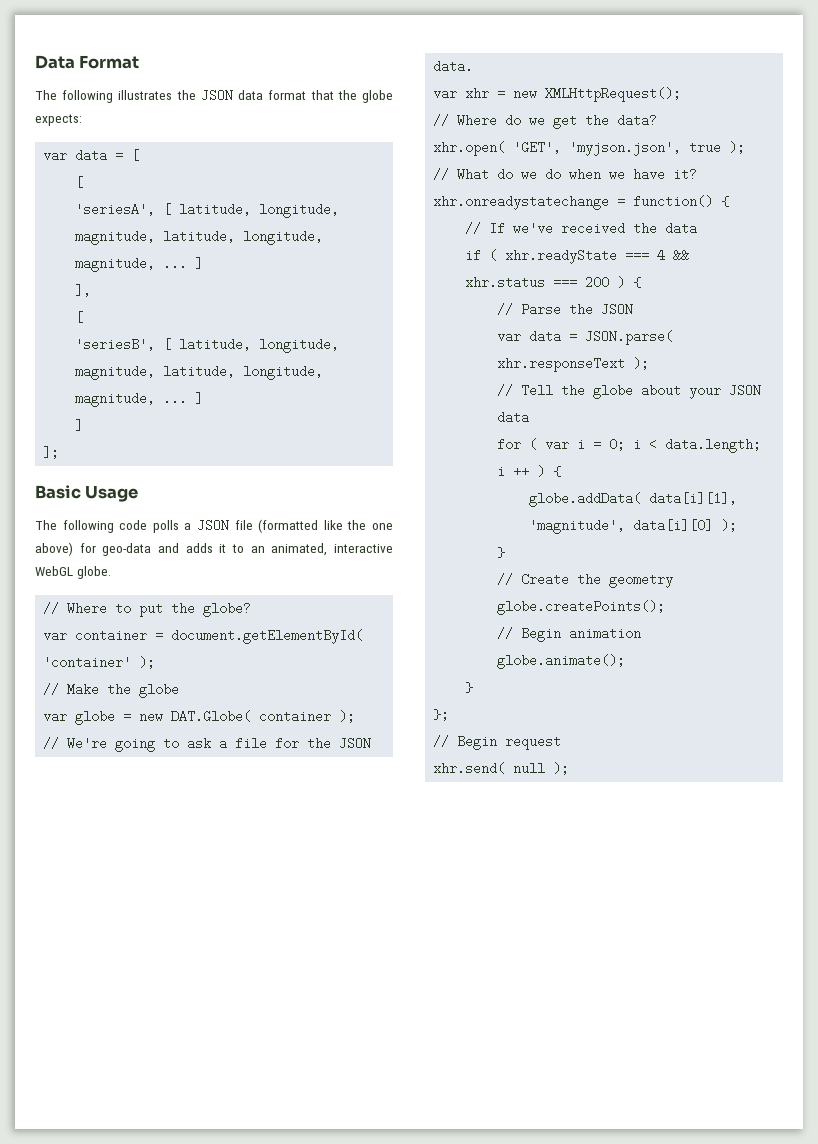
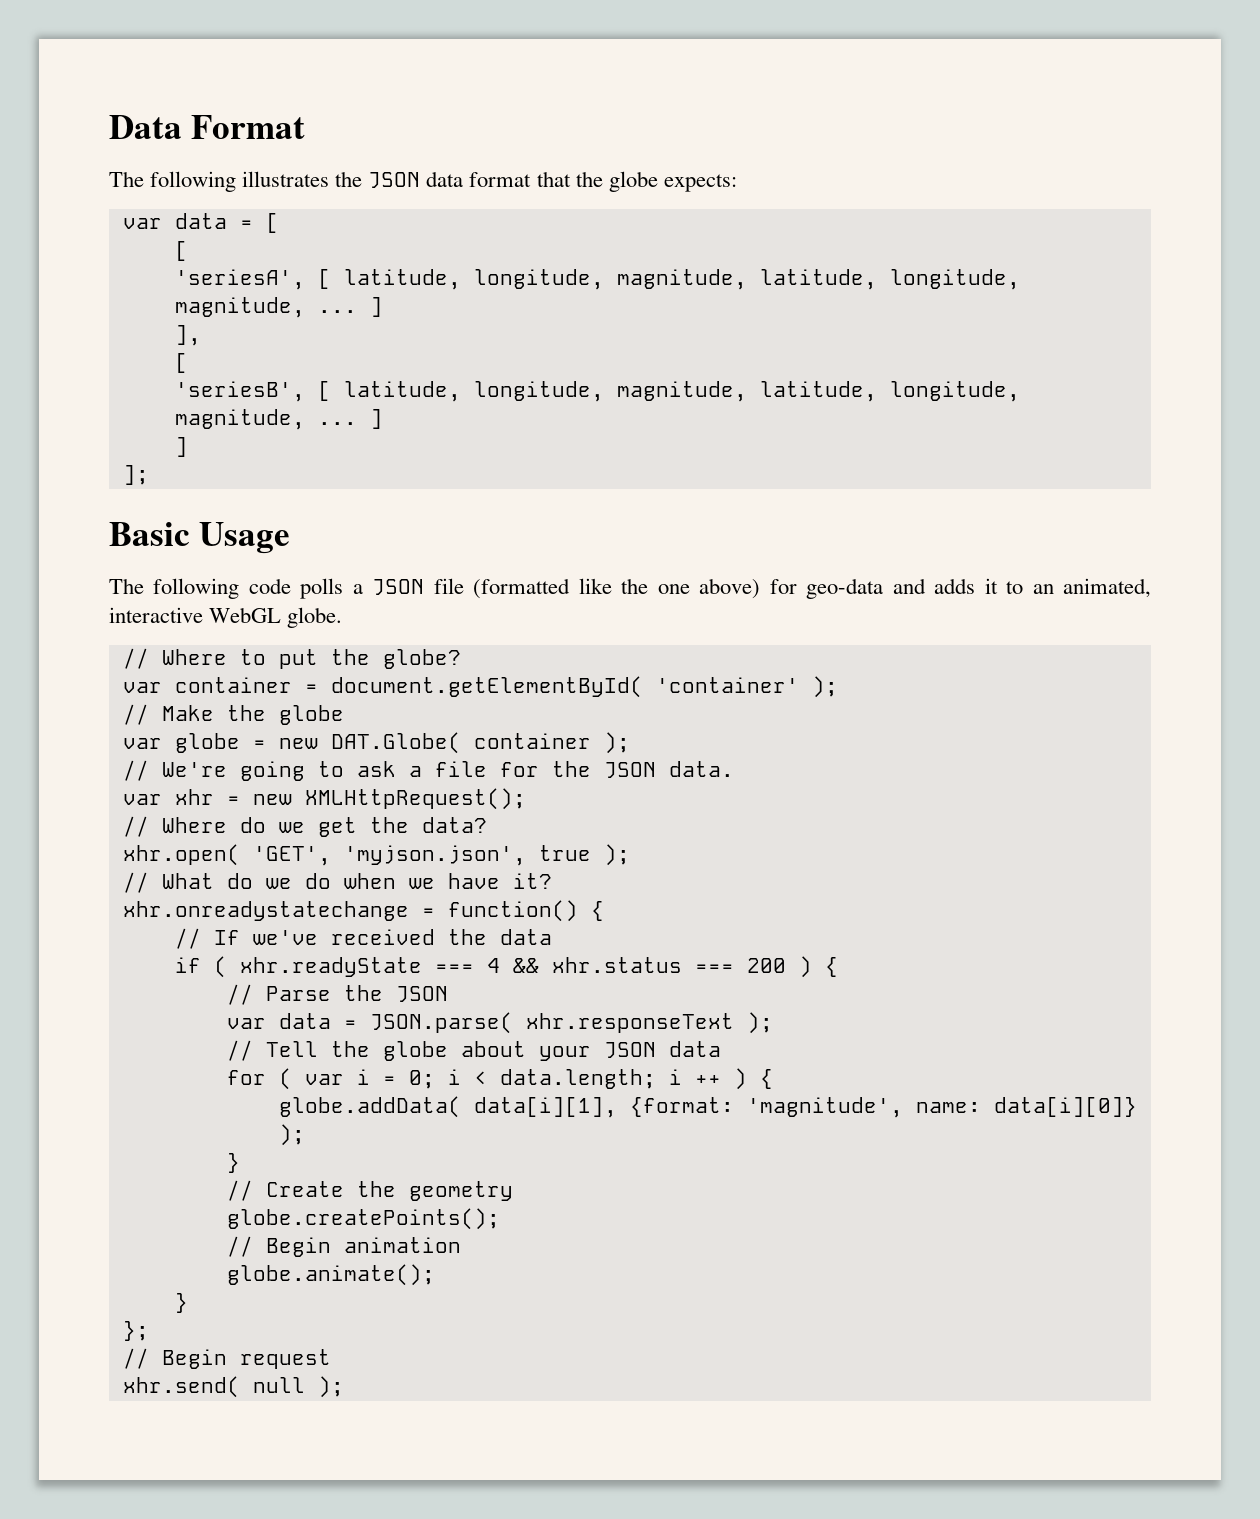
- globe.addData( data[i][1], 'magnitude', data[i][0] );
+ globe.addData( data[i][1], {format: 'magnitude', name: data[i][0]} );

